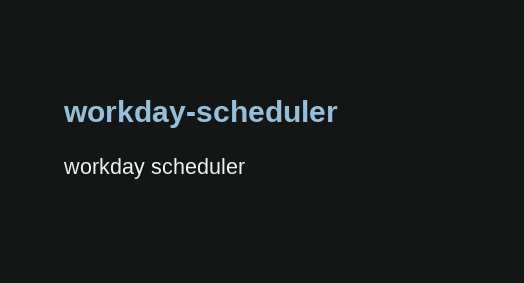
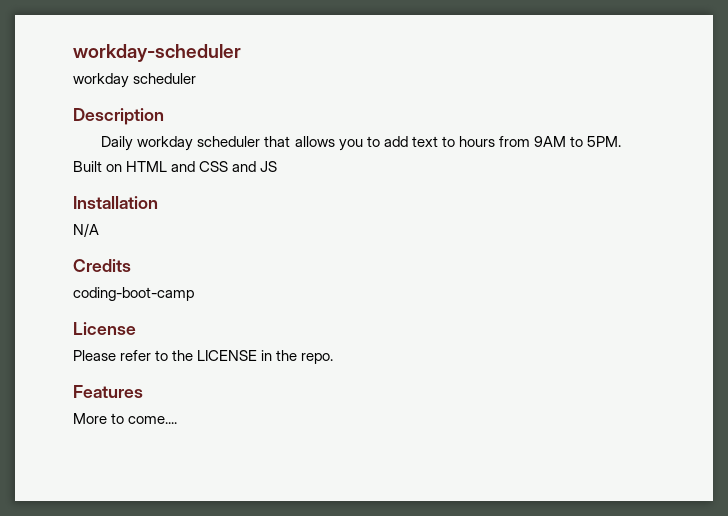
+ Description
+ Daily workday scheduler that allows you to add text to hours from 9AM to 5PM.
+ Built on HTML and CSS and JS
+ Installation
+ N/A
+ Credits
+ coding-boot-camp
+ License
+ Please refer to the LICENSE in the repo.
+ Features
+ More to come....

